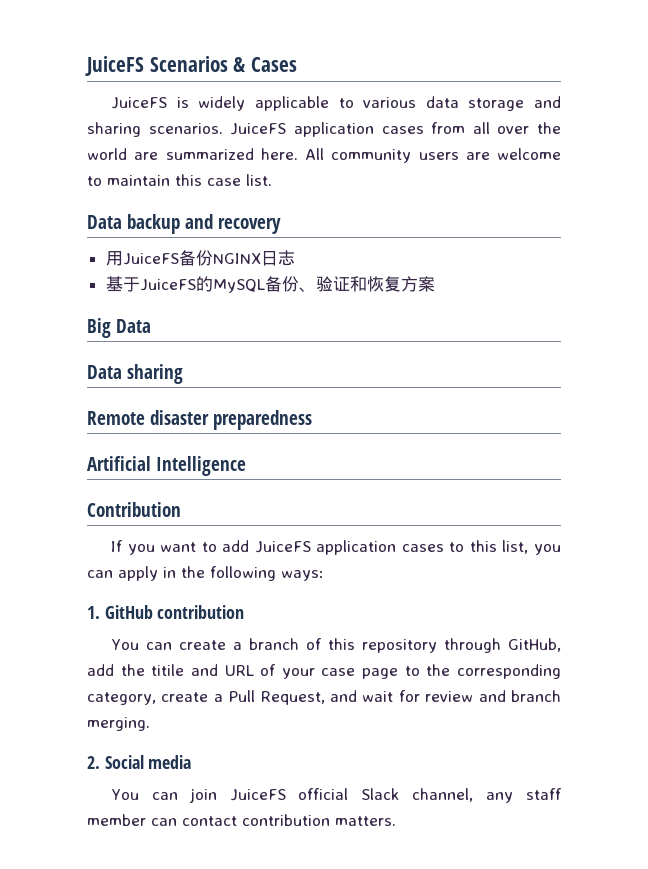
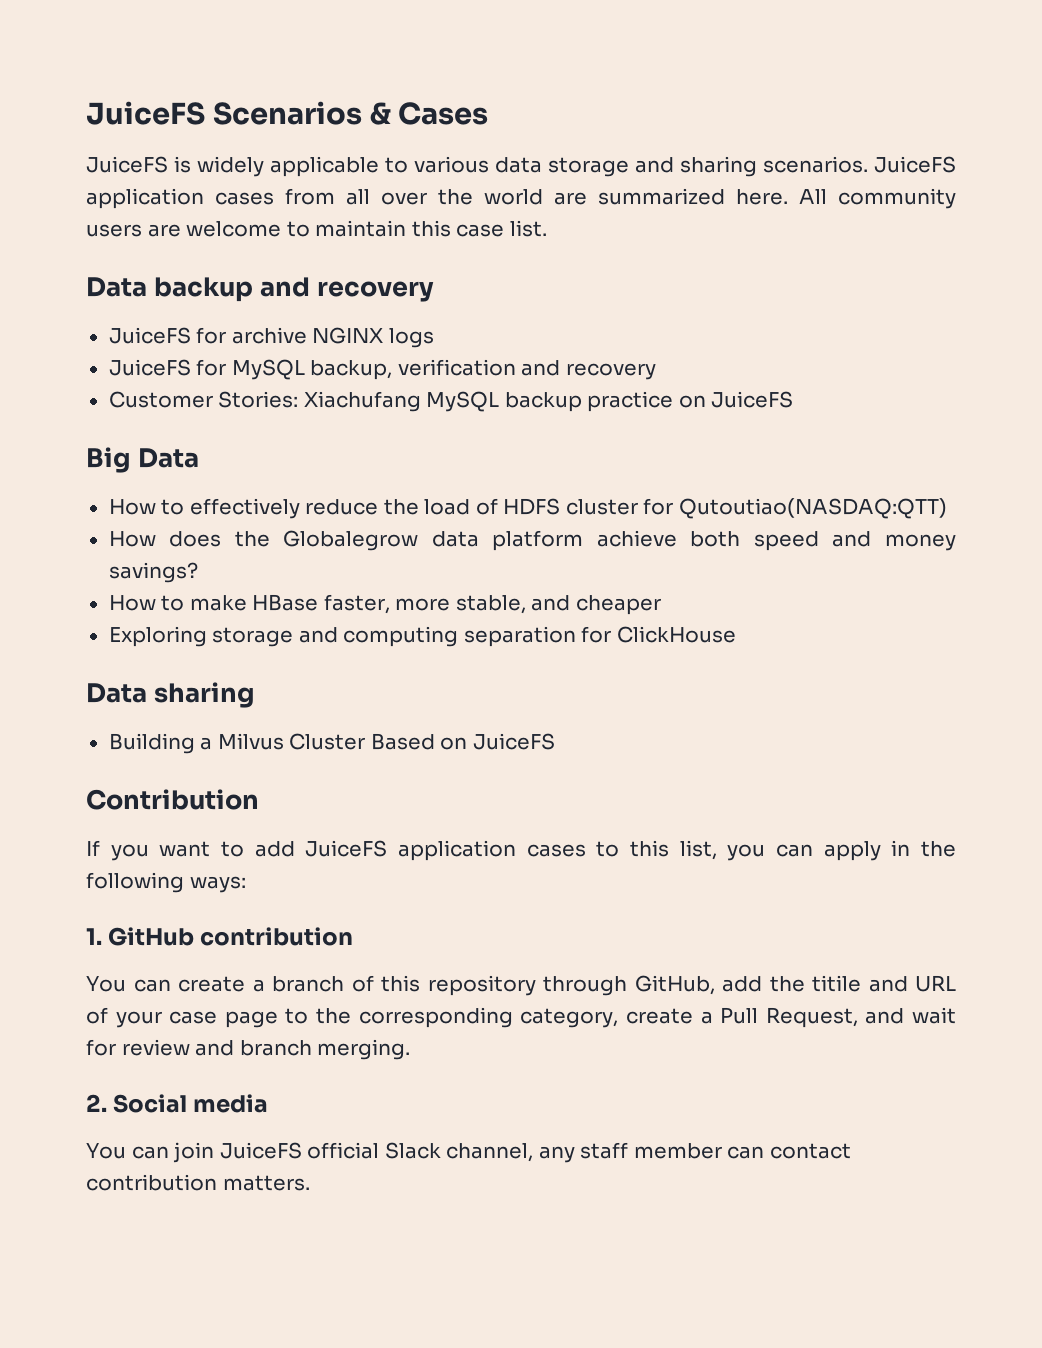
- 用JuiceFS备份NGINX日志
- 基于JuiceFS的MySQL备份、验证和恢复方案
+ JuiceFS for archive NGINX logs
+ JuiceFS for MySQL backup, verification and recovery
+ Customer Stories: Xiachufang MySQL backup practice on JuiceFS
  Big Data
+ How to effectively reduce the load of HDFS cluster for Qutoutiao(NASDAQ:QTT)
+ How does the Globalegrow data platform achieve both speed and money savings?
+ How to make HBase faster, more stable, and cheaper
+ Exploring storage and computing separation for ClickHouse
  Data sharing
- Remote disaster preparedness
- Artificial Intelligence
+ Building a Milvus Cluster Based on JuiceFS

